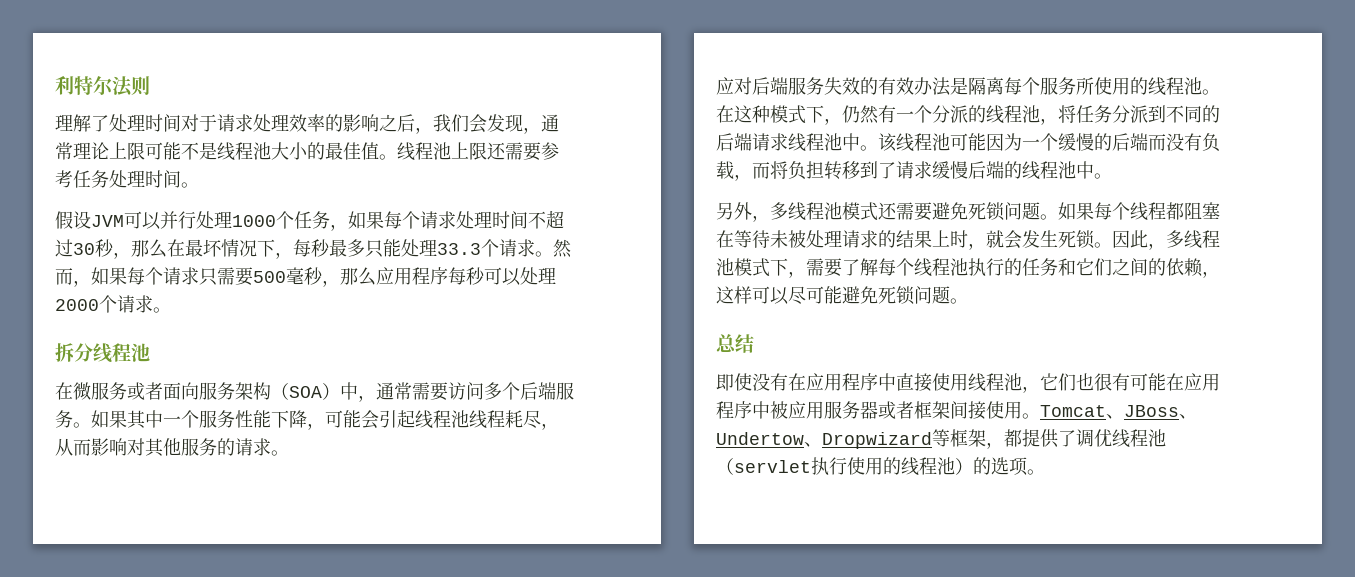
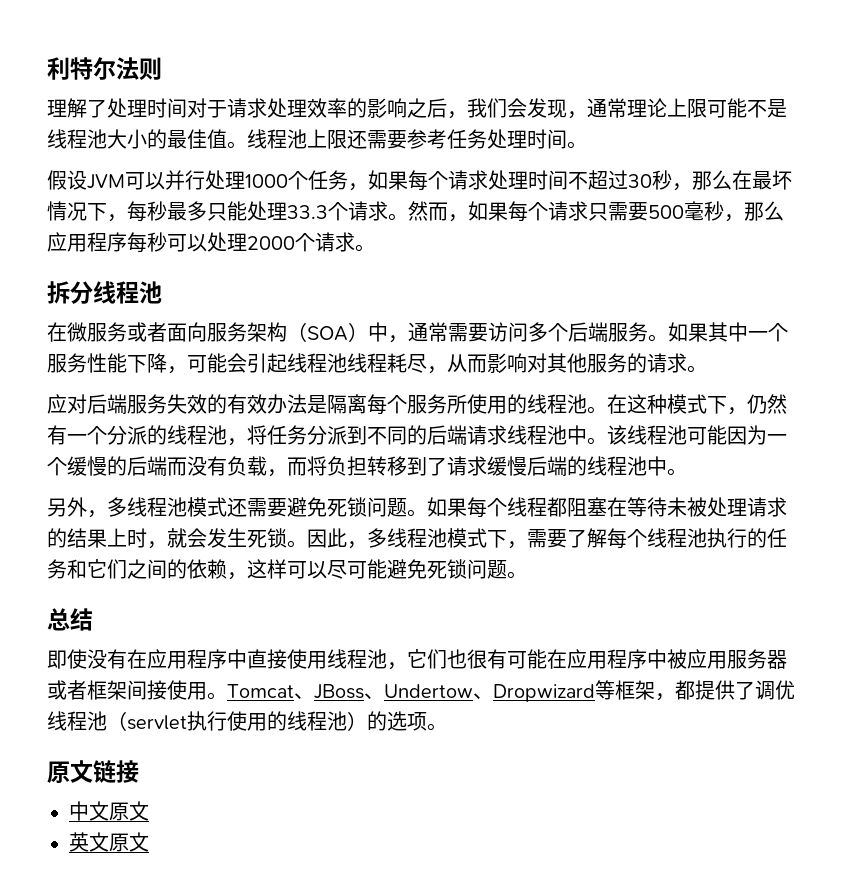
+ 原文链接
+ 中文原文
+ 英文原文

